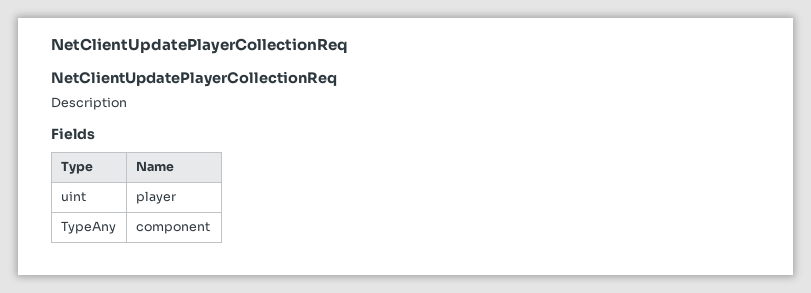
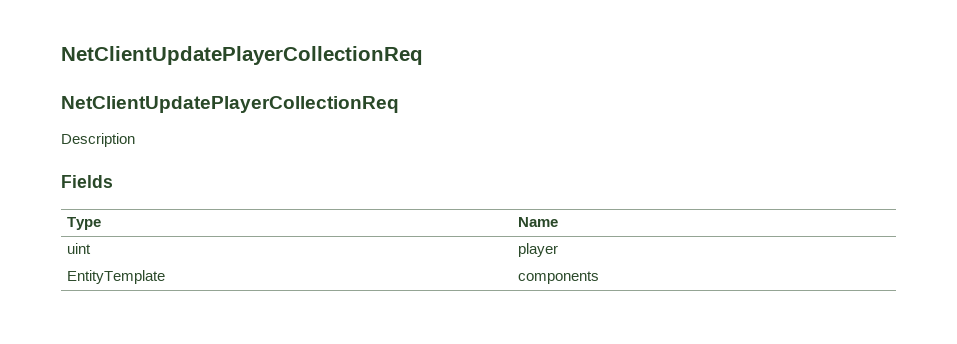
- TypeAny | component
+ EntityTemplate | components

